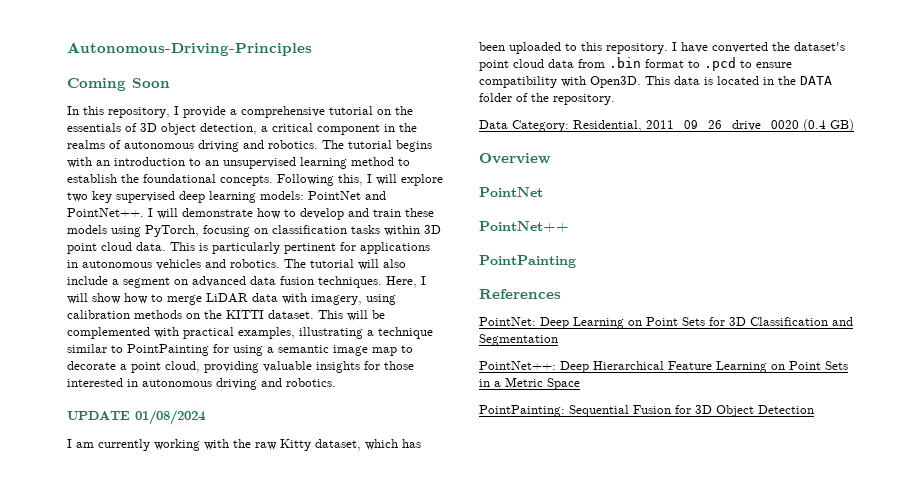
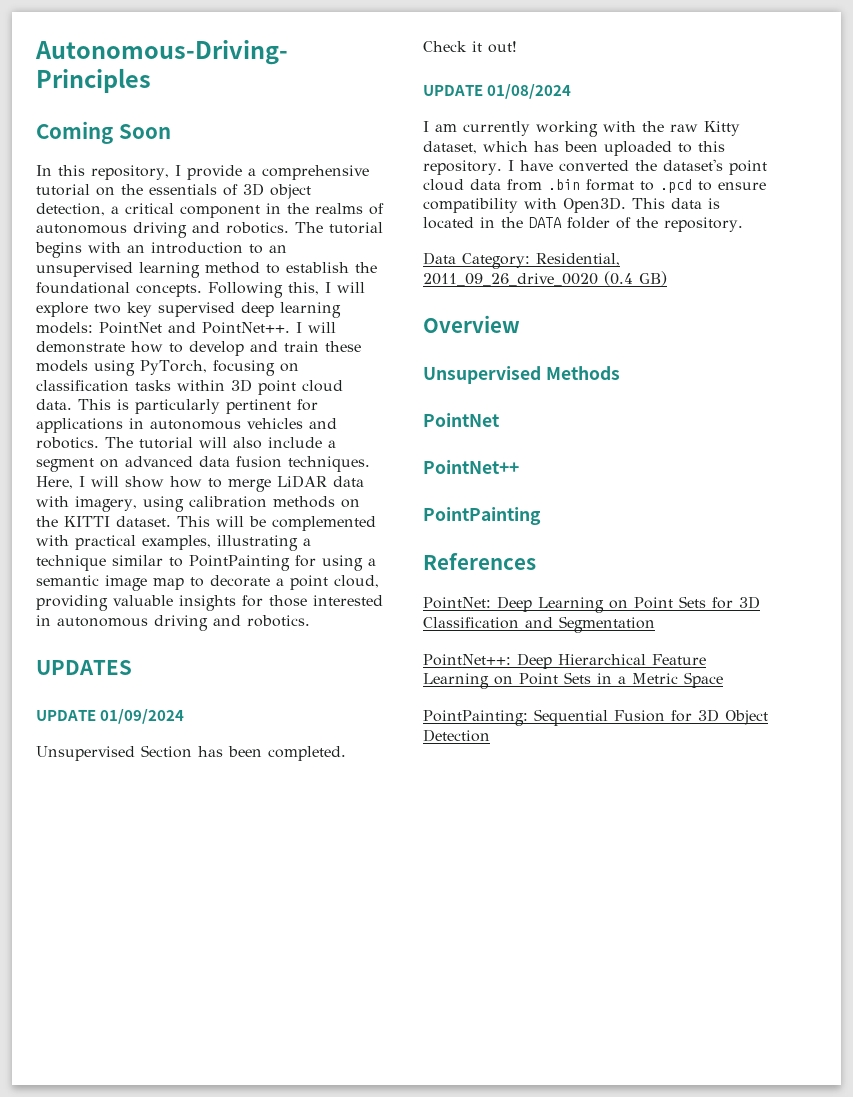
+ UPDATES
+ UPDATE 01/09/2024
+ Unsupervised Section has been completed. Check it out!
+ Unsupervised Methods

